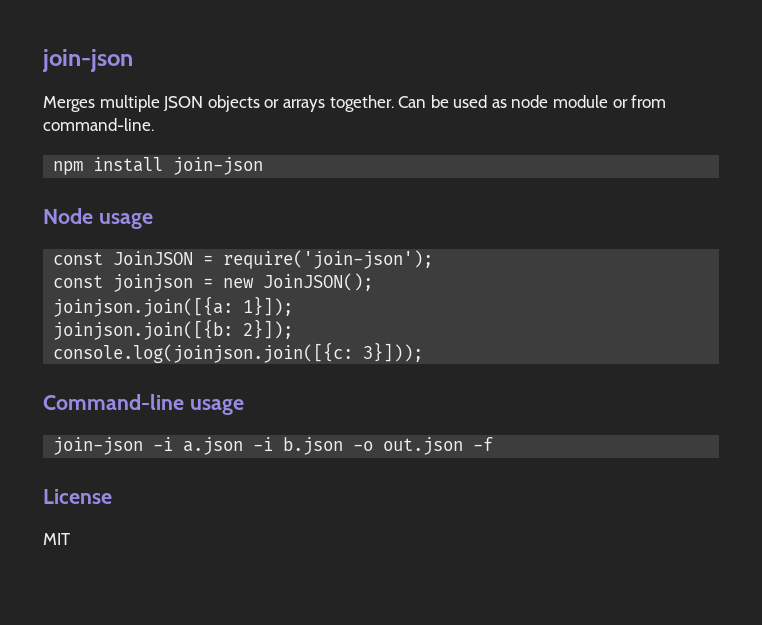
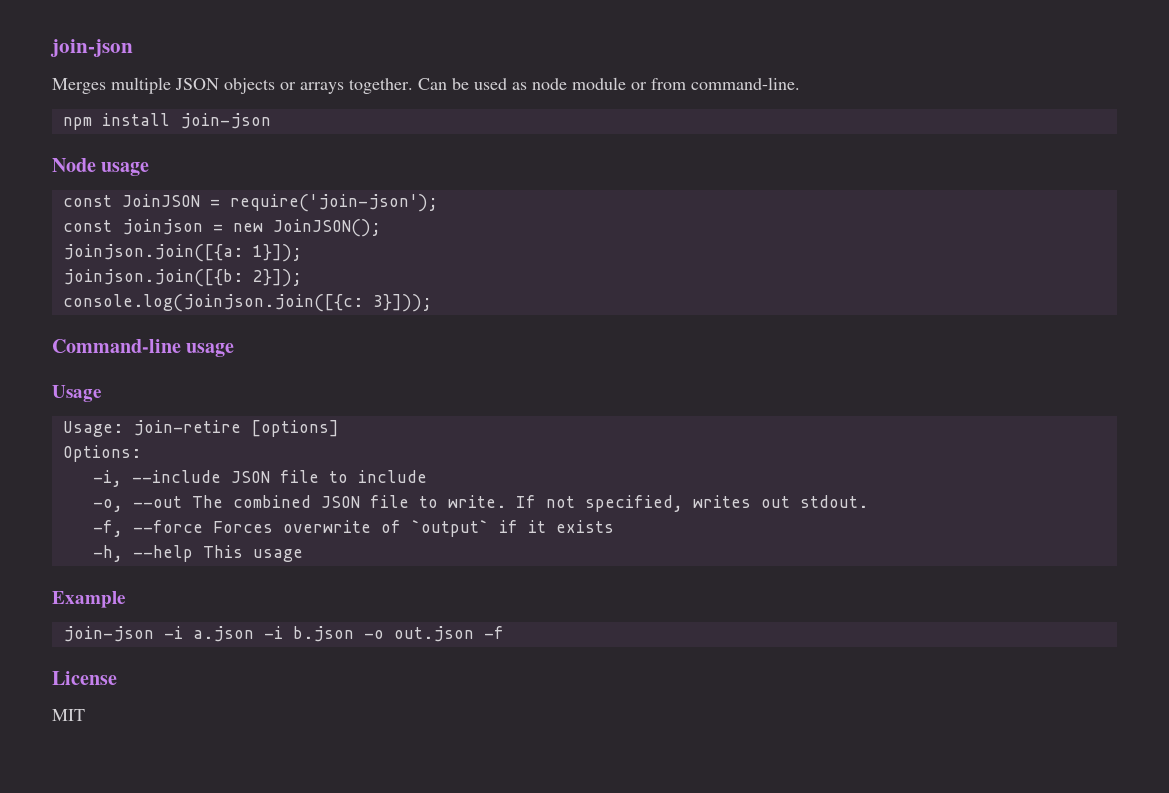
+ Usage
+ Usage: join-retire [options]
+ Options:
+ -i, --include JSON file to include
+ -o, --out The combined JSON file to write. If not specified, writes out stdout.
+ -f, --force Forces overwrite of `output` if it exists
+ -h, --help This usage
+ Example

